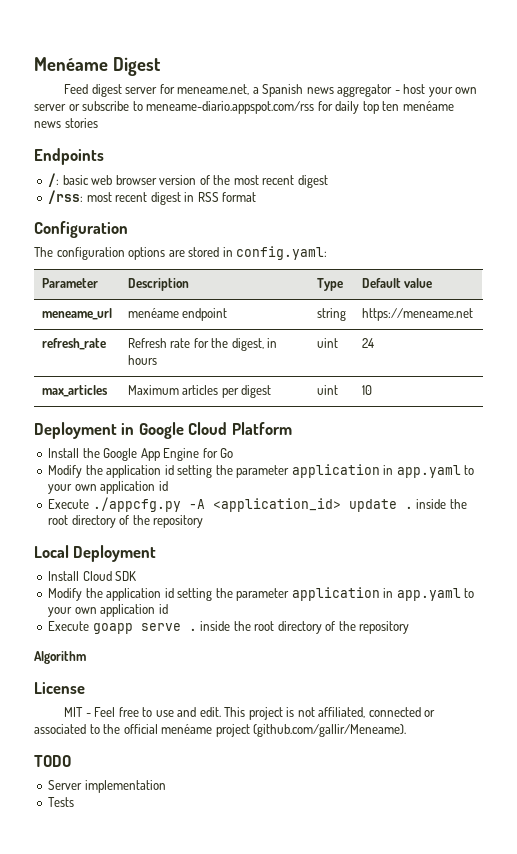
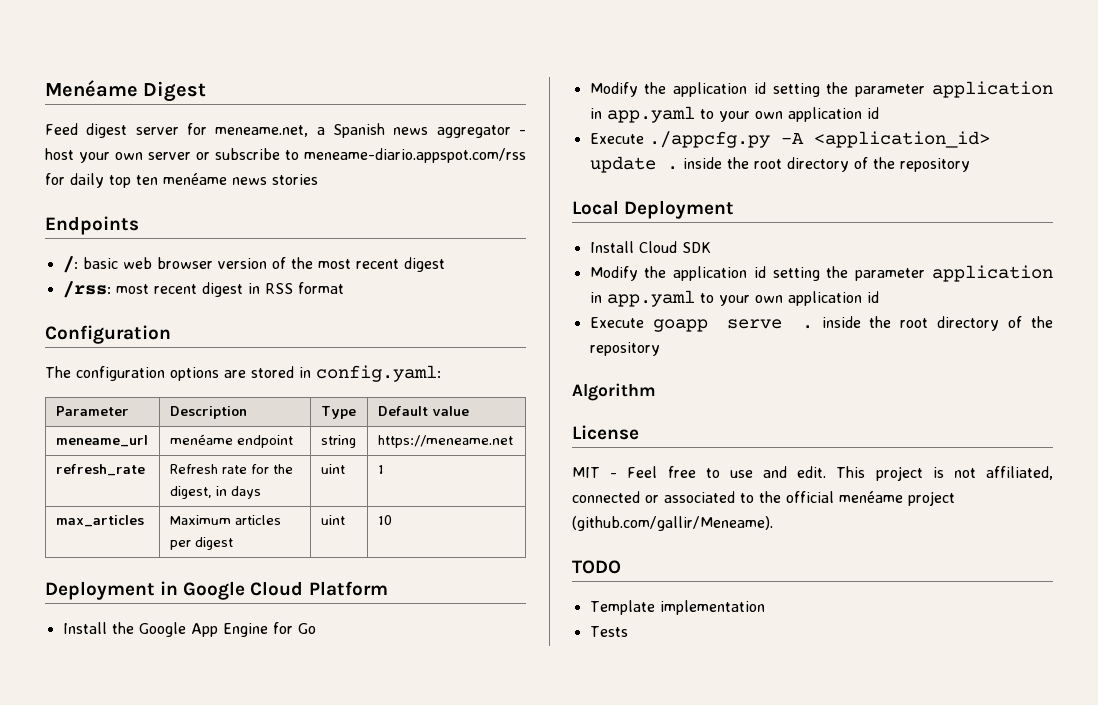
- refresh_rate | Refresh rate for the digest, in hours | uint | 24
+ refresh_rate | Refresh rate for the digest, in days | uint | 1
- Server implementation
+ Template implementation

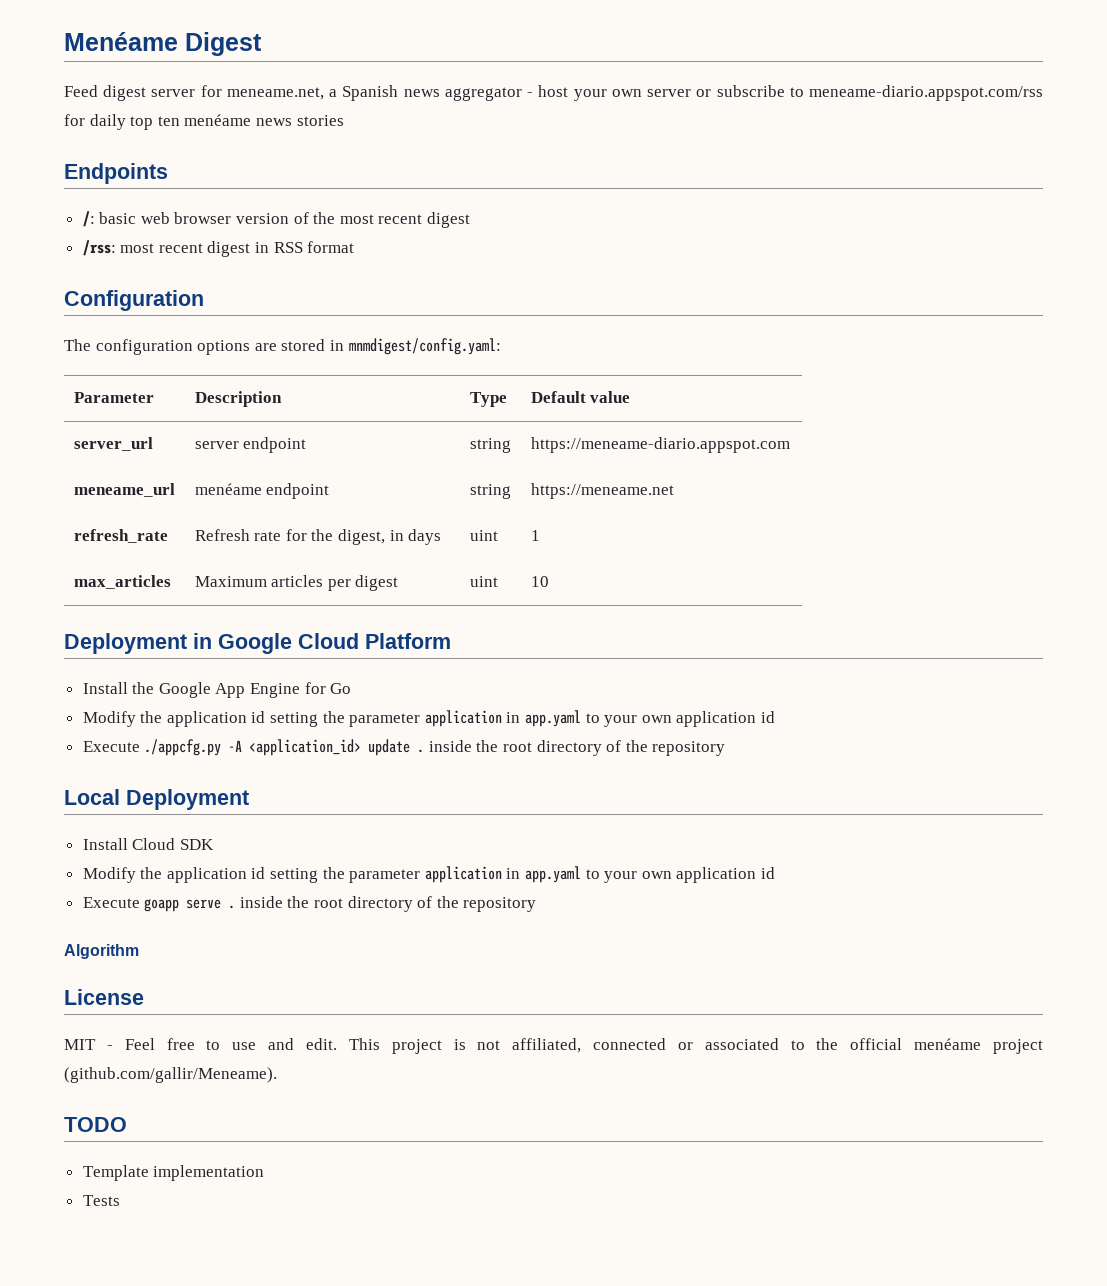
- The configuration options are stored in config.yaml:
+ The configuration options are stored in mnmdigest/config.yaml:
+ server_url | server endpoint | string | https://meneame-diario.appspot.com

